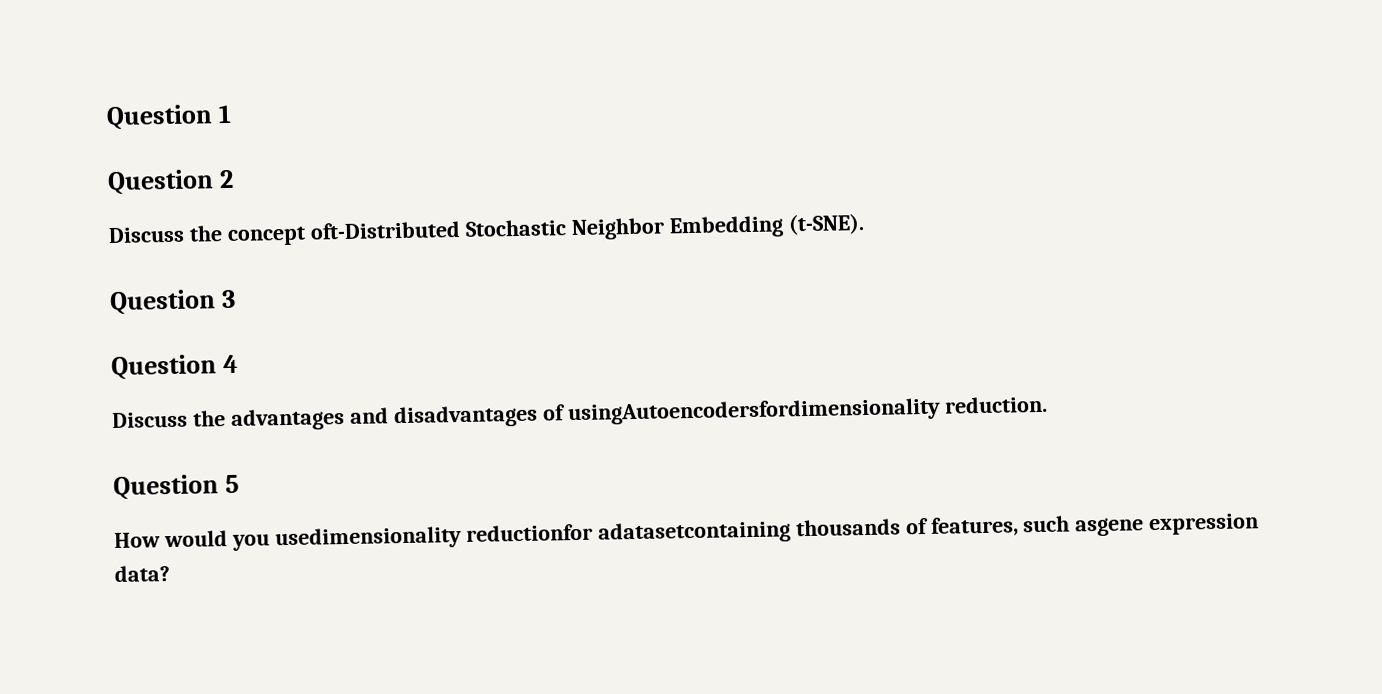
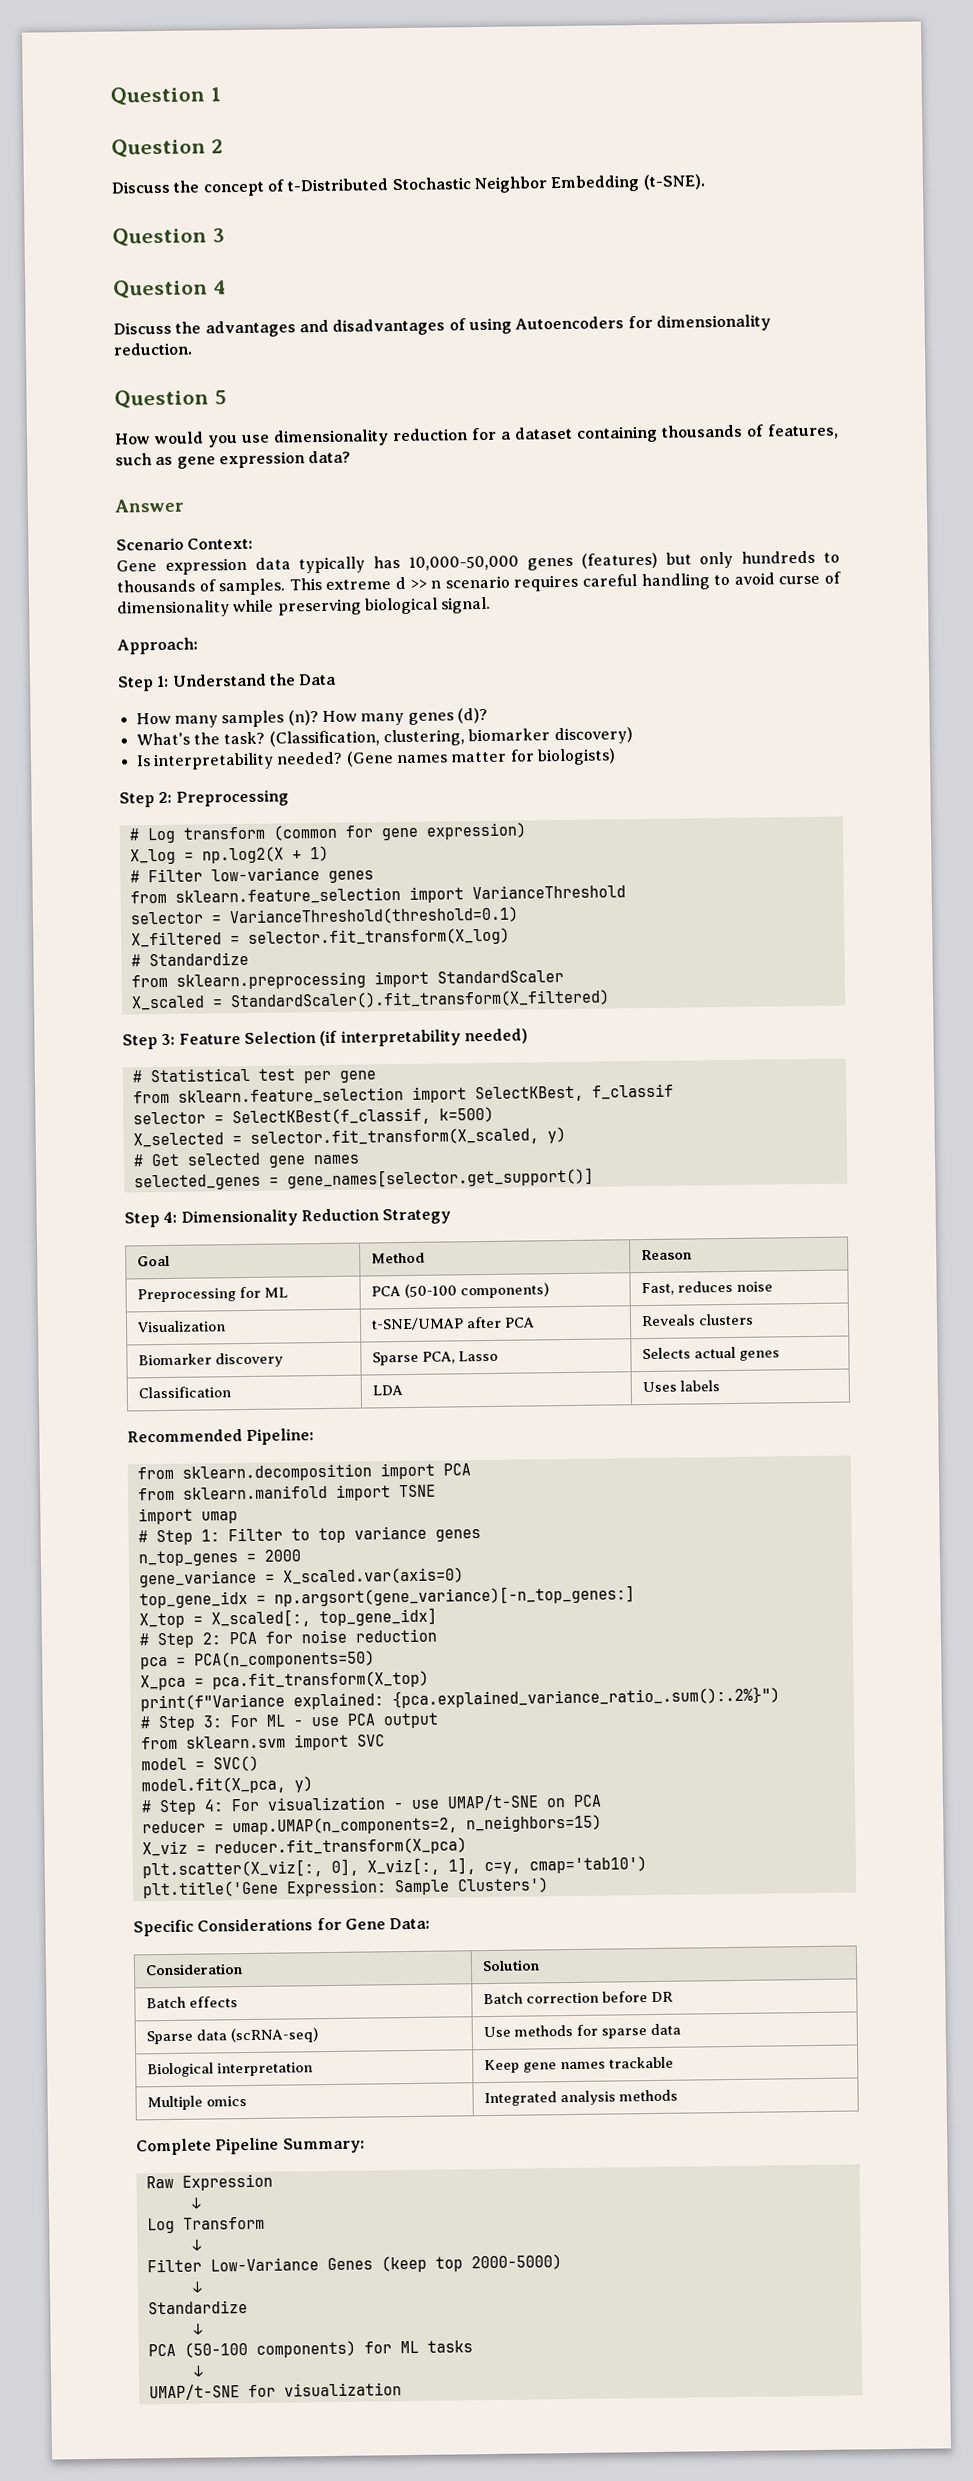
- Discuss the concept oft-Distributed Stochastic Neighbor Embedding (t-SNE).
+ Discuss the concept of t-Distributed Stochastic Neighbor Embedding (t-SNE).
- Discuss the advantages and disadvantages of usingAutoencodersfordimensionality reduction.
+ Discuss the advantages and disadvantages of using Autoencoders for dimensionality reduction.
- How would you usedimensionality reductionfor adatasetcontaining thousands of features, such asgene expression data?
+ How would you use dimensionality reduction for a dataset containing thousands of features, such as gene expression data?
+ Answer
+ Scenario Context:
+ Gene expression data typically has 10,000-50,000 genes (features) but only hundreds to thousands of samples. This extreme d >> n scenario requires careful handling to avoid curse of dimensionality while preserving biological signal.
+ Approach:
+ Step 1: Understand the Data
+ How many samples (n)? How many genes (d)?
+ What's the task? (Classification, clustering, biomarker discovery)
+ Is interpretability needed? (Gene names matter for biologists)
+ Step 2: Preprocessing
+ # Log transform (common for gene expression)
+ X_log = np.log2(X + 1)
+ # Filter low-variance genes
+ from sklearn.feature_selection import VarianceThreshold
+ selector = VarianceThreshold(threshold=0.1)
+ X_filtered = selector.fit_transform(X_log)
+ # Standardize
+ from sklearn.preprocessing import StandardScaler
+ X_scaled = StandardScaler().fit_transform(X_filtered)
+ Step 3: Feature Selection (if interpretability needed)
+ # Statistical test per gene
+ from sklearn.feature_selection import SelectKBest, f_classif
+ selector = SelectKBest(f_classif, k=500)
+ X_selected = selector.fit_transform(X_scaled, y)
+ # Get selected gene names
+ selected_genes = gene_names[selector.get_support()]
+ Step 4: Dimensionality Reduction Strategy
+ Goal | Method | Reason
+ Preprocessing for ML | PCA (50-100 components) | Fast, reduces noise
+ Visualization | t-SNE/UMAP after PCA | Reveals clusters
+ Biomarker discovery | Sparse PCA, Lasso | Selects actual genes
+ Classification | LDA | Uses labels
+ Recommended Pipeline:
+ from sklearn.decomposition import PCA
+ from sklearn.manifold import TSNE
+ import umap
+ # Step 1: Filter to top variance genes
+ n_top_genes = 2000
+ gene_variance = X_scaled.var(axis=0)
+ top_gene_idx = np.argsort(gene_variance)[-n_top_genes:]
+ X_top = X_scaled[:, top_gene_idx]
+ # Step 2: PCA for noise reduction
+ pca = PCA(n_components=50)
+ X_pca = pca.fit_transform(X_top)
+ print(f"Variance explained: {pca.explained_variance_ratio_.sum():.2%}")
+ # Step 3: For ML - use PCA output
+ from sklearn.svm import SVC
+ model = SVC()
+ model.fit(X_pca, y)
+ # Step 4: For visualization - use UMAP/t-SNE on PCA
+ reducer = umap.UMAP(n_components=2, n_neighbors=15)
+ X_viz = reducer.fit_transform(X_pca)
+ plt.scatter(X_viz[:, 0], X_viz[:, 1], c=y, cmap='tab10')
+ plt.title('Gene Expression: Sample Clusters')
+ Specific Considerations for Gene Data:
+ Consideration | Solution
+ Batch effects | Batch correction before DR
+ Sparse data (scRNA-seq) | Use methods for sparse data
+ Biological interpretation | Keep gene names trackable
+ Multiple omics | Integrated analysis methods
+ Complete Pipeline Summary:
+ Raw Expression
+ ↓
+ Log Transform
+ ↓
+ Filter Low-Variance Genes (keep top 2000-5000)
+ ↓
+ Standardize
+ ↓
+ PCA (50-100 components) for ML tasks
+ ↓
+ UMAP/t-SNE for visualization

